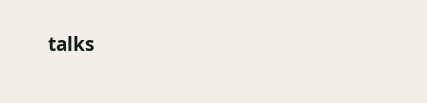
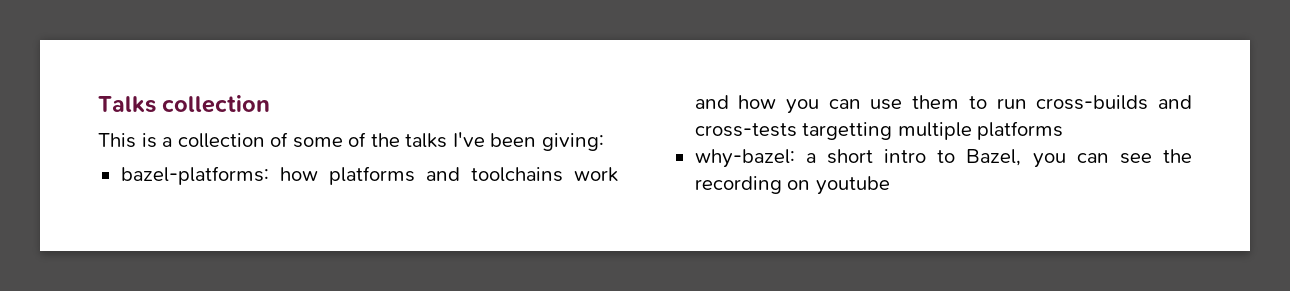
- talks
+ Talks collection
+ This is a collection of some of the talks I've been giving:
+ bazel-platforms: how platforms and toolchains work and how you can use them to run cross-builds and cross-tests targetting multiple platforms
+ why-bazel: a short intro to Bazel, you can see the recording on youtube

